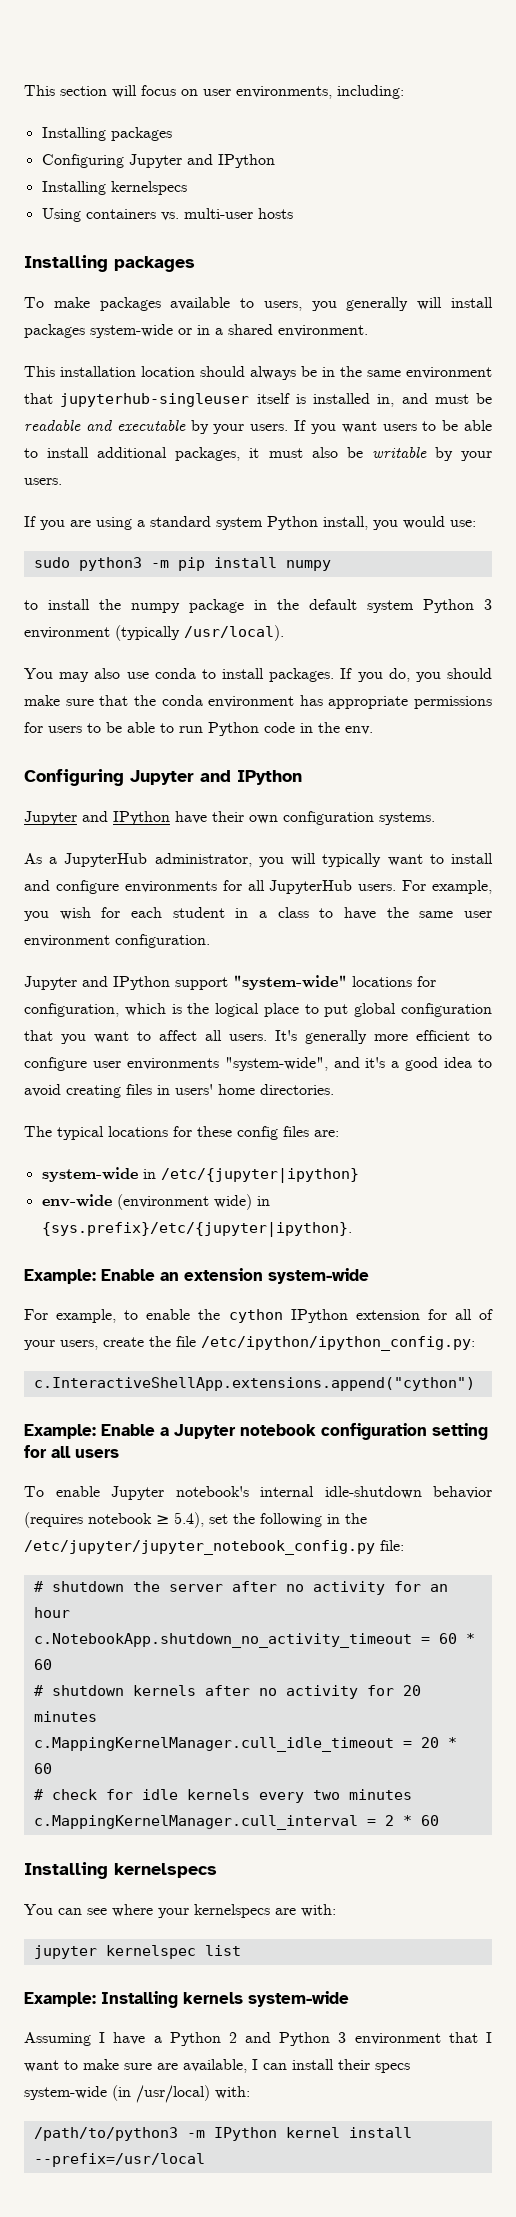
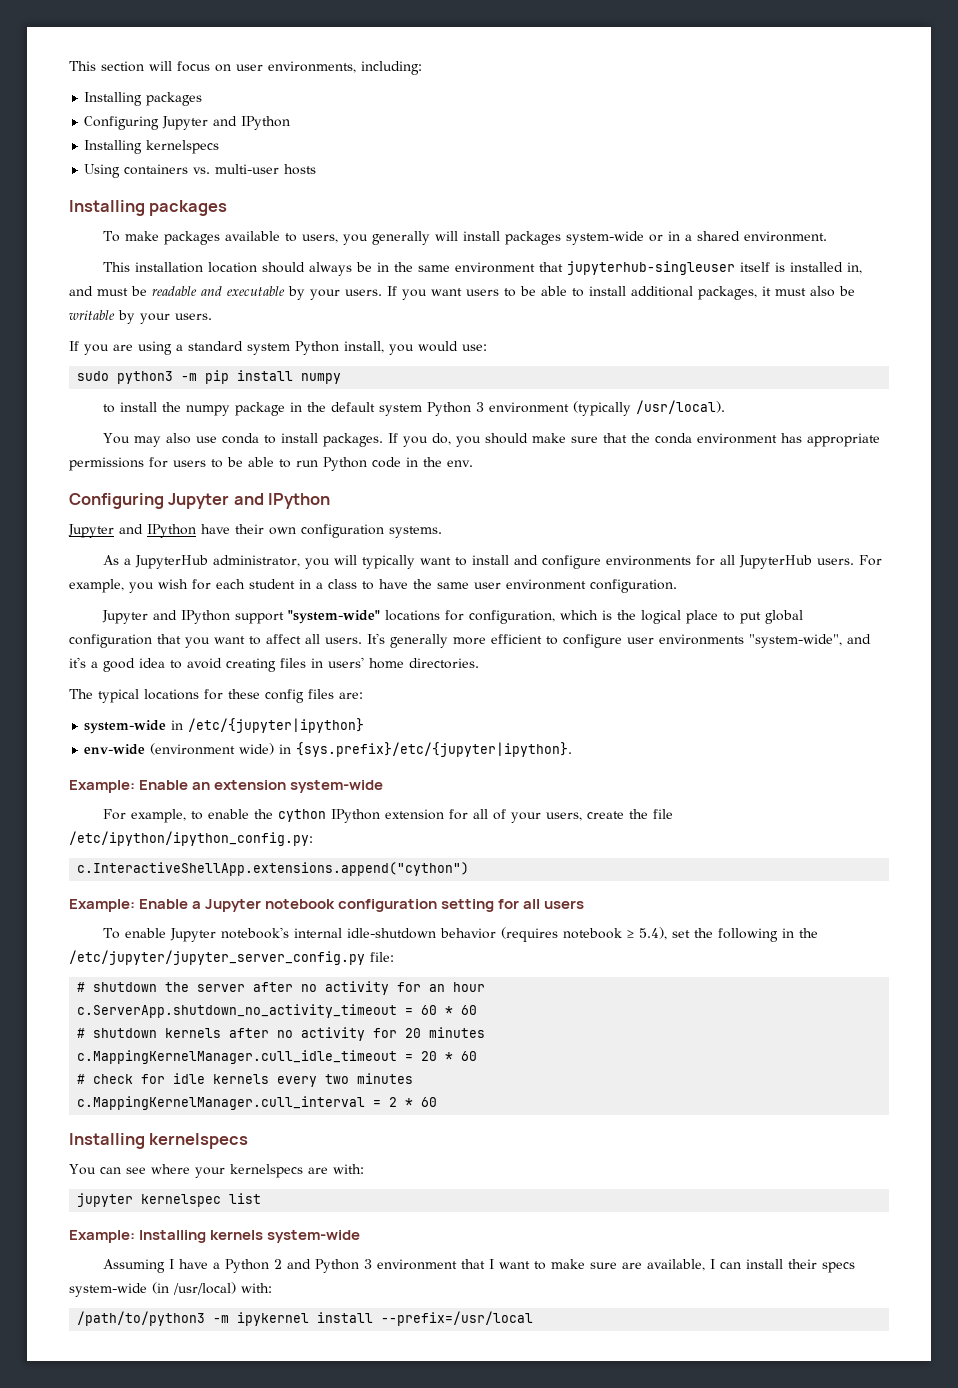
- To enable Jupyter notebook's internal idle-shutdown behavior (requires notebook ≥ 5.4), set the following in the /etc/jupyter/jupyter_notebook_config.py file:
+ To enable Jupyter notebook's internal idle-shutdown behavior (requires notebook ≥ 5.4), set the following in the /etc/jupyter/jupyter_server_config.py file:
- c.NotebookApp.shutdown_no_activity_timeout = 60 * 60
+ c.ServerApp.shutdown_no_activity_timeout = 60 * 60
- /path/to/python3 -m IPython kernel install --prefix=/usr/local
+ /path/to/python3 -m ipykernel install --prefix=/usr/local

